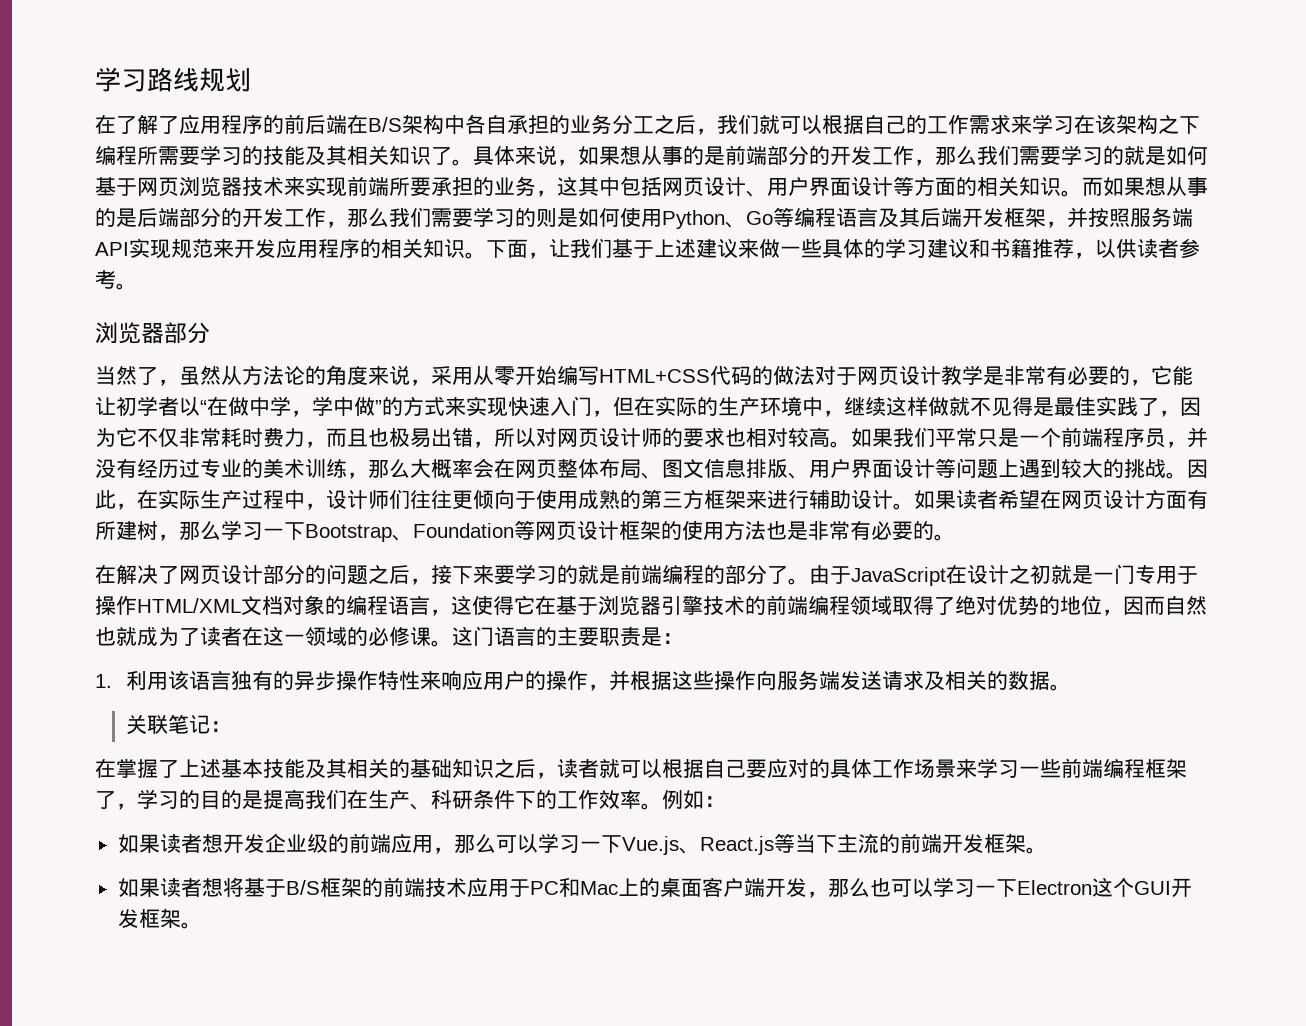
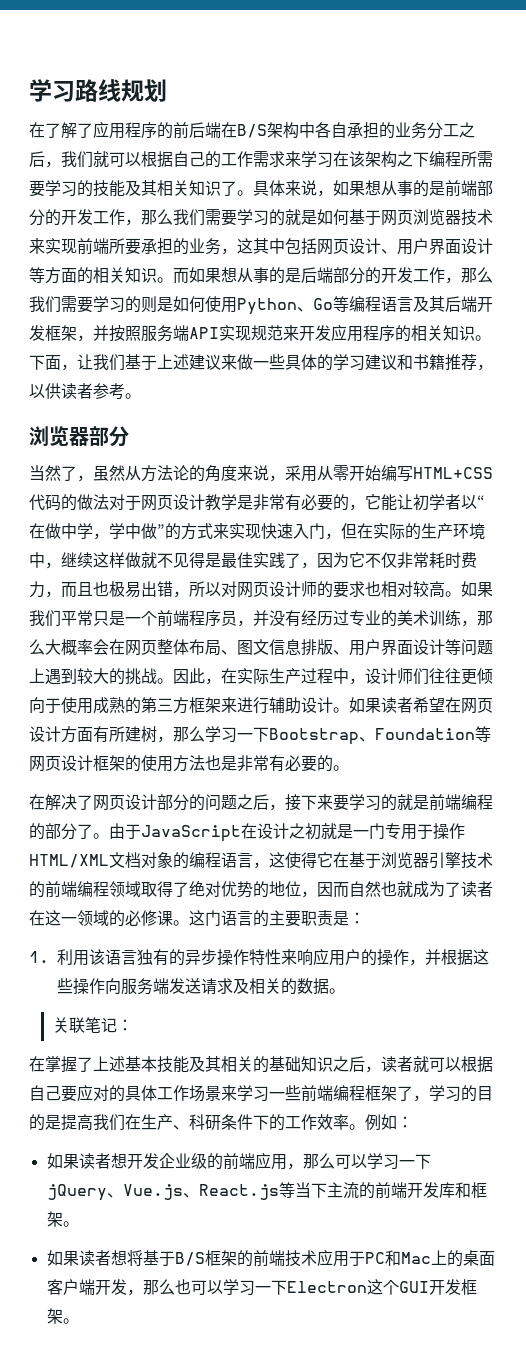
- 如果读者想开发企业级的前端应用，那么可以学习一下Vue.js、React.js等当下主流的前端开发框架。
+ 如果读者想开发企业级的前端应用，那么可以学习一下jQuery、Vue.js、React.js等当下主流的前端开发库和框架。

